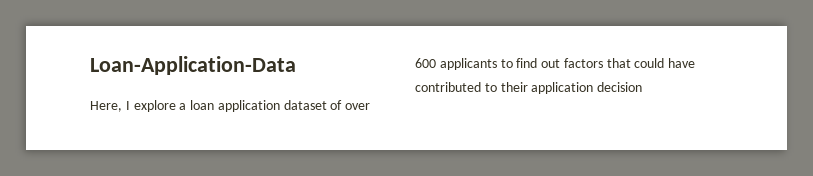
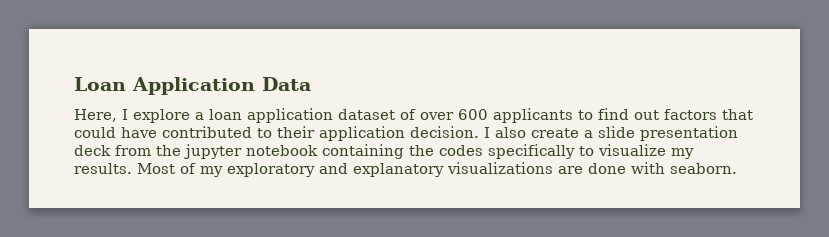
- Loan-Application-Data
+ Loan Application Data
- Here, I explore a loan application dataset of over 600 applicants to find out factors that could have contributed to their application decision
+ Here, I explore a loan application dataset of over 600 applicants to find out factors that could have contributed to their application decision. I also create a slide presentation deck from the jupyter notebook containing the codes specifically to visualize my results. Most of my exploratory and explanatory visualizations are done with seaborn.

